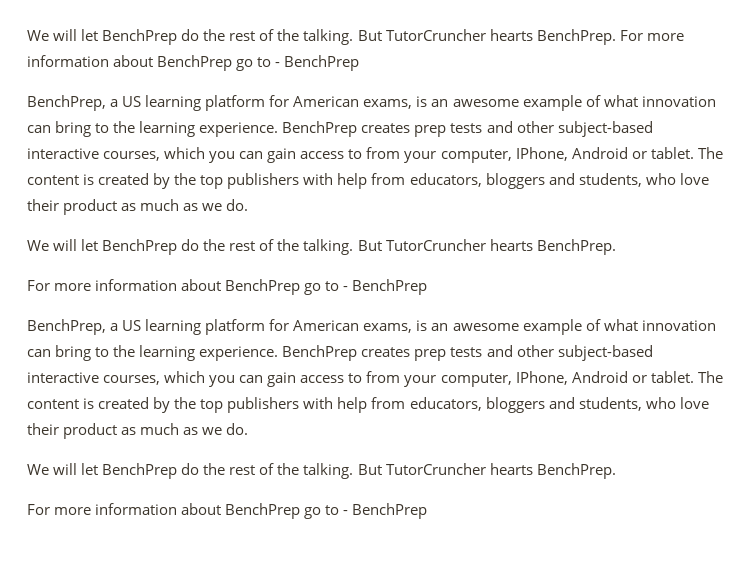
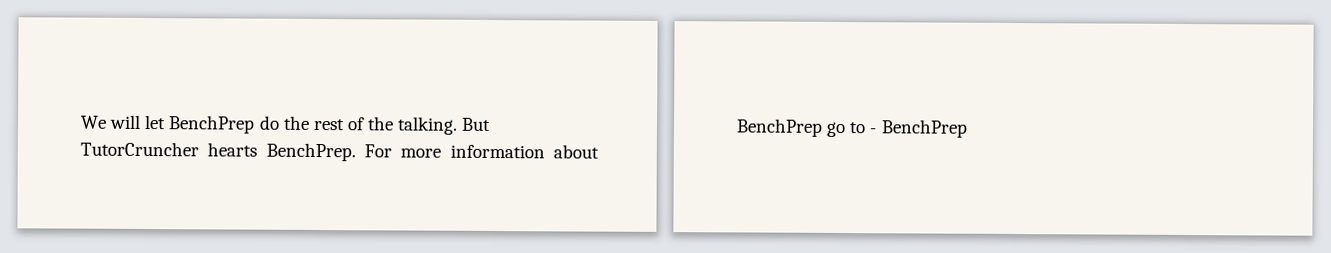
  But TutorCruncher hearts BenchPrep. For more information about BenchPrep go to - BenchPrep
- BenchPrep, a US learning platform for American exams, is an awesome example of what innovation can bring to the learning experience. BenchPrep creates prep tests and other subject-based interactive courses, which you can gain access to from your computer, IPhone, Android or tablet. The content is created by the top publishers with help from educators, bloggers and students, who love their product as much as we do.
- We will let BenchPrep do the rest of the talking. But TutorCruncher hearts BenchPrep.
- For more information about BenchPrep go to - BenchPrep
- BenchPrep, a US learning platform for American exams, is an awesome example of what innovation can bring to the learning experience. BenchPrep creates prep tests and other subject-based interactive courses, which you can gain access to from your computer, IPhone, Android or tablet. The content is created by the top publishers with help from educators, bloggers and students, who love their product as much as we do.
- We will let BenchPrep do the rest of the talking. But TutorCruncher hearts BenchPrep.
- For more information about BenchPrep go to - BenchPrep

